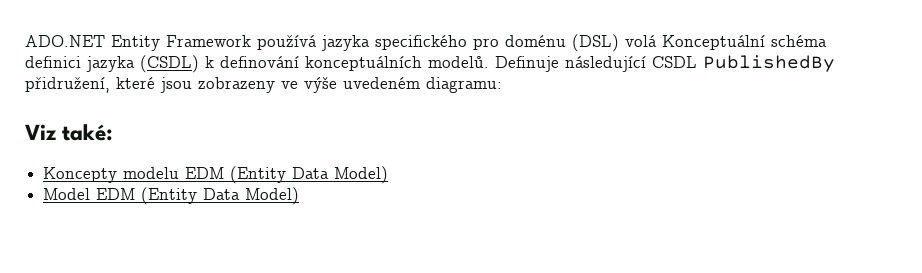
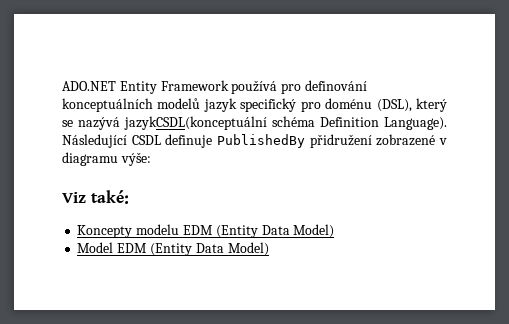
- ADO.NET Entity Framework používá jazyka specifického pro doménu (DSL) volá Konceptuální schéma definici jazyka (CSDL) k definování konceptuálních modelů. Definuje následující CSDL PublishedBy přidružení, které jsou zobrazeny ve výše uvedeném diagramu:
+ ADO.NET Entity Framework používá pro definování konceptuálních modelů jazyk specifický pro doménu (DSL), který se nazývá jazykCSDL(konceptuální schéma Definition Language). Následující CSDL definuje PublishedBy přidružení zobrazené v diagramu výše:

